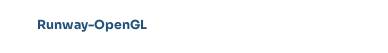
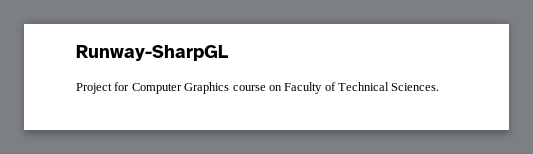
- Runway-OpenGL
+ Runway-SharpGL
+ Project for Computer Graphics course on Faculty of Technical Sciences.

